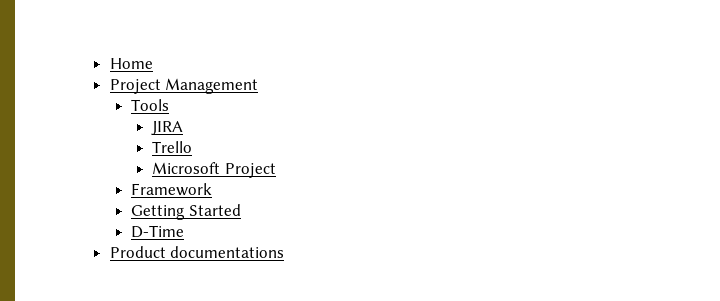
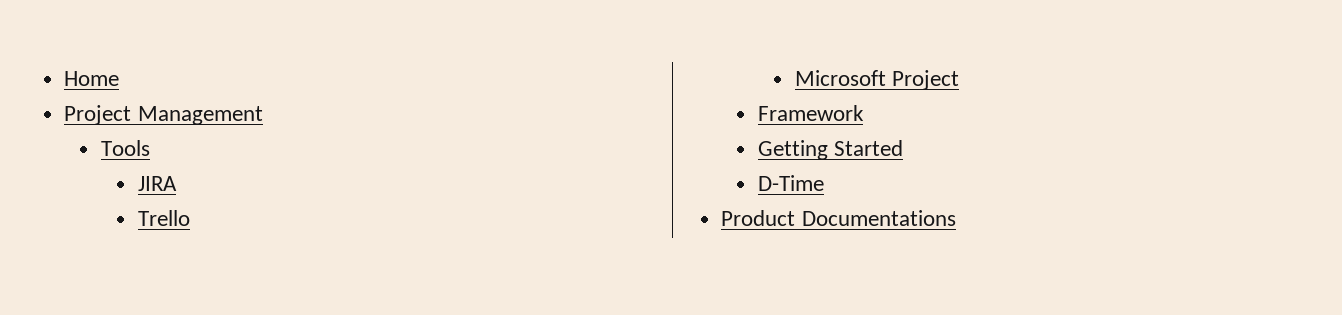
- Product documentations
+ Product Documentations

